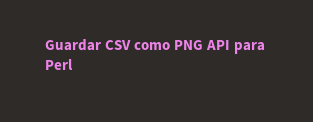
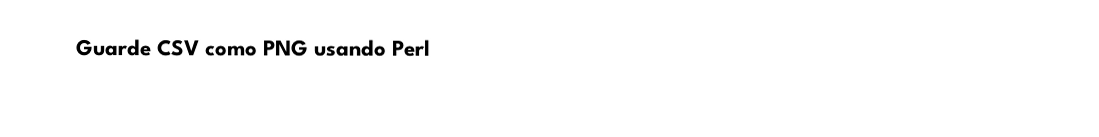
- Guardar CSV como PNG API para Perl
+ Guarde CSV como PNG usando Perl

